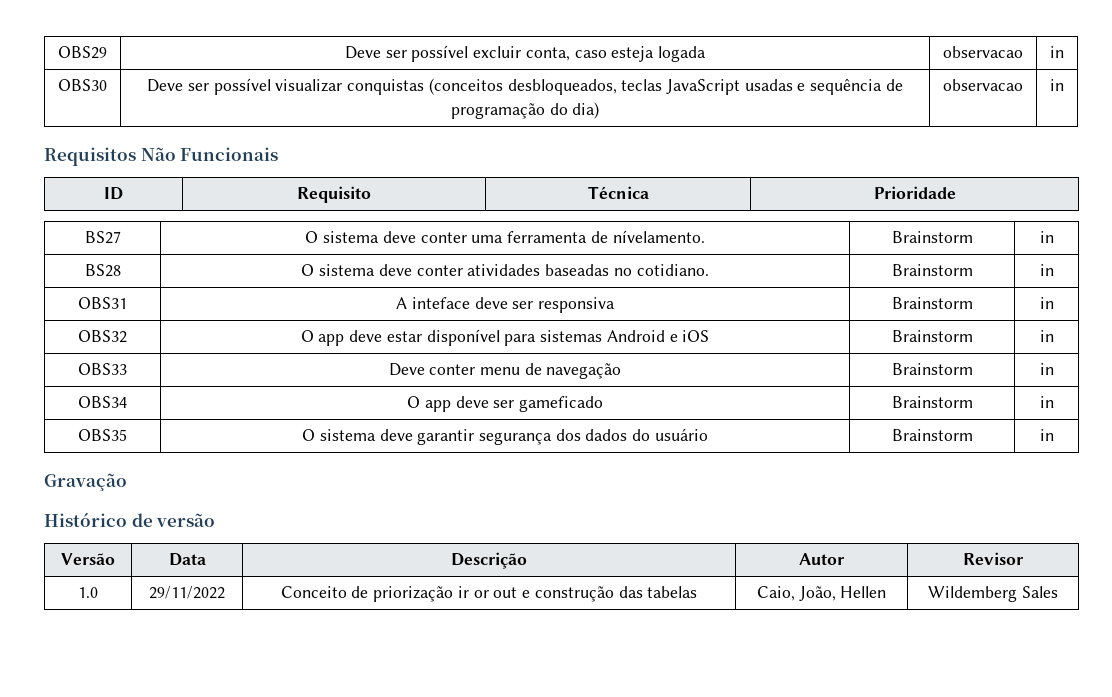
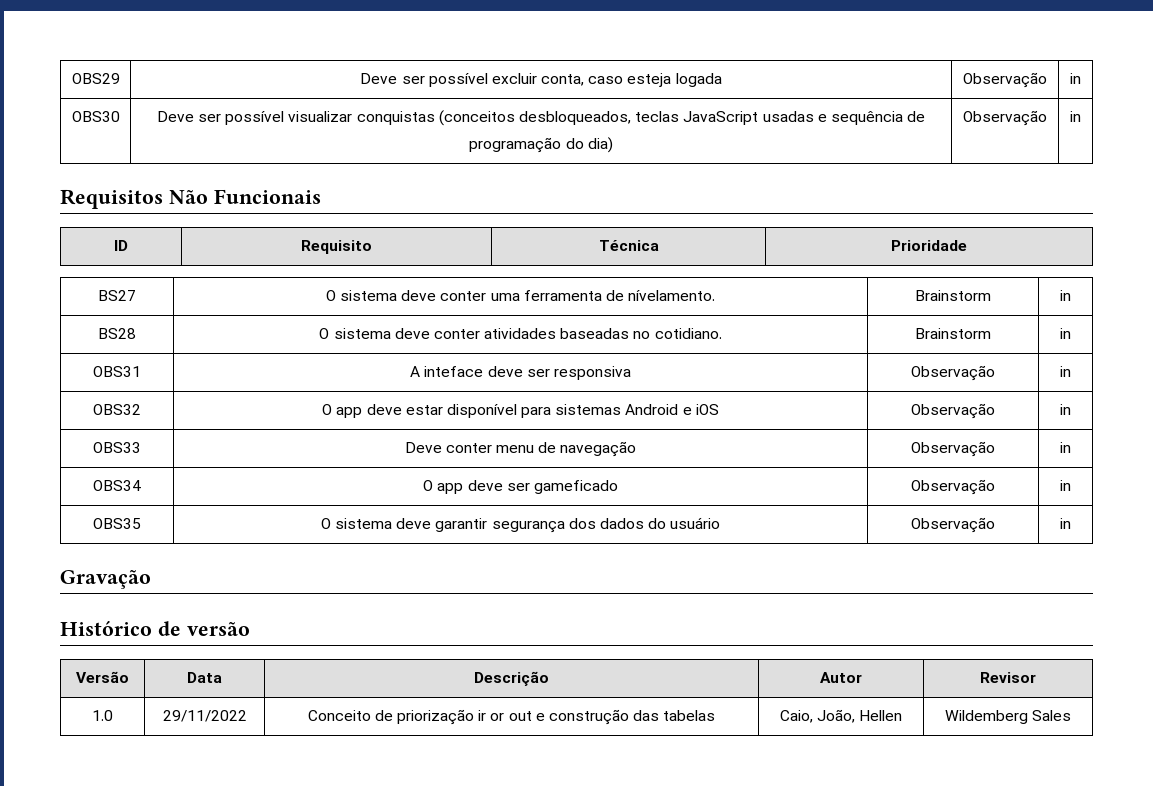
- OBS29 | Deve ser possível excluir conta, caso esteja logada | observacao | in
+ OBS29 | Deve ser possível excluir conta, caso esteja logada | Observação | in
- OBS30 | Deve ser possível visualizar conquistas (conceitos desbloqueados, teclas JavaScript usadas e sequência de programação do dia) | observacao | in
+ OBS30 | Deve ser possível visualizar conquistas (conceitos desbloqueados, teclas JavaScript usadas e sequência de programação do dia) | Observação | in
- OBS31 | A inteface deve ser responsiva | Brainstorm | in
+ OBS31 | A inteface deve ser responsiva | Observação | in
- OBS32 | O app deve estar disponível para sistemas Android e iOS | Brainstorm | in
+ OBS32 | O app deve estar disponível para sistemas Android e iOS | Observação | in
- OBS33 | Deve conter menu de navegação | Brainstorm | in
+ OBS33 | Deve conter menu de navegação | Observação | in
- OBS34 | O app deve ser gameficado | Brainstorm | in
+ OBS34 | O app deve ser gameficado | Observação | in
- OBS35 | O sistema deve garantir segurança dos dados do usuário | Brainstorm | in
+ OBS35 | O sistema deve garantir segurança dos dados do usuário | Observação | in

